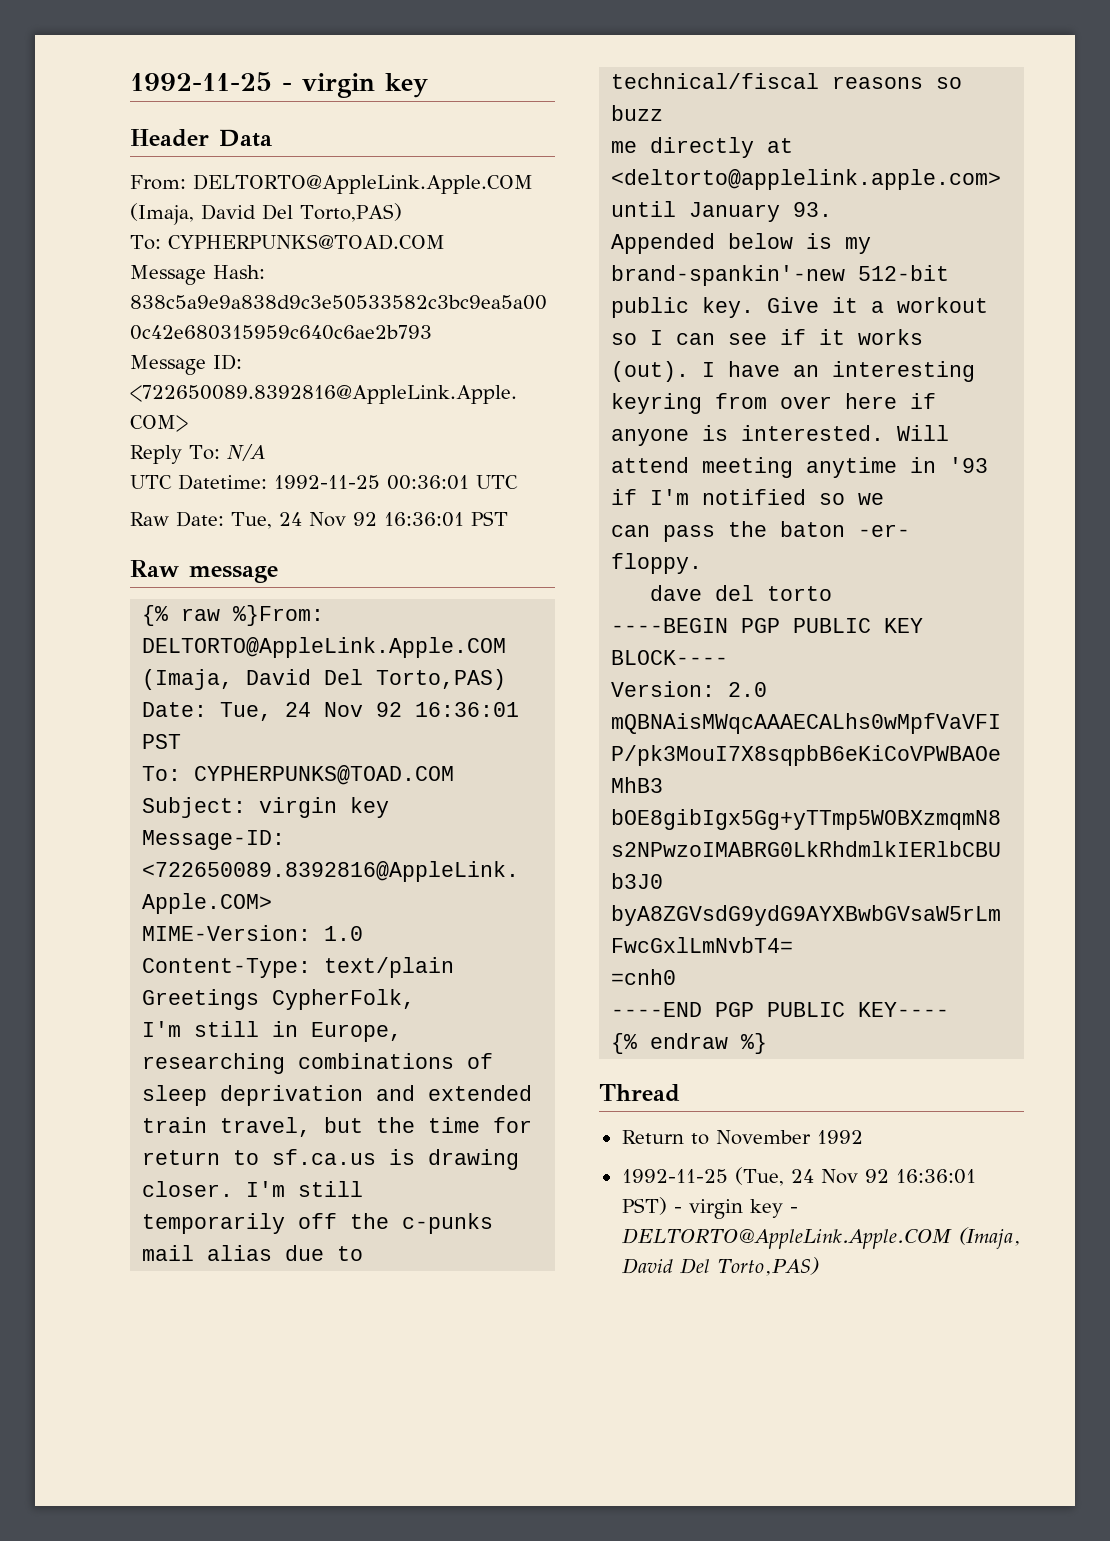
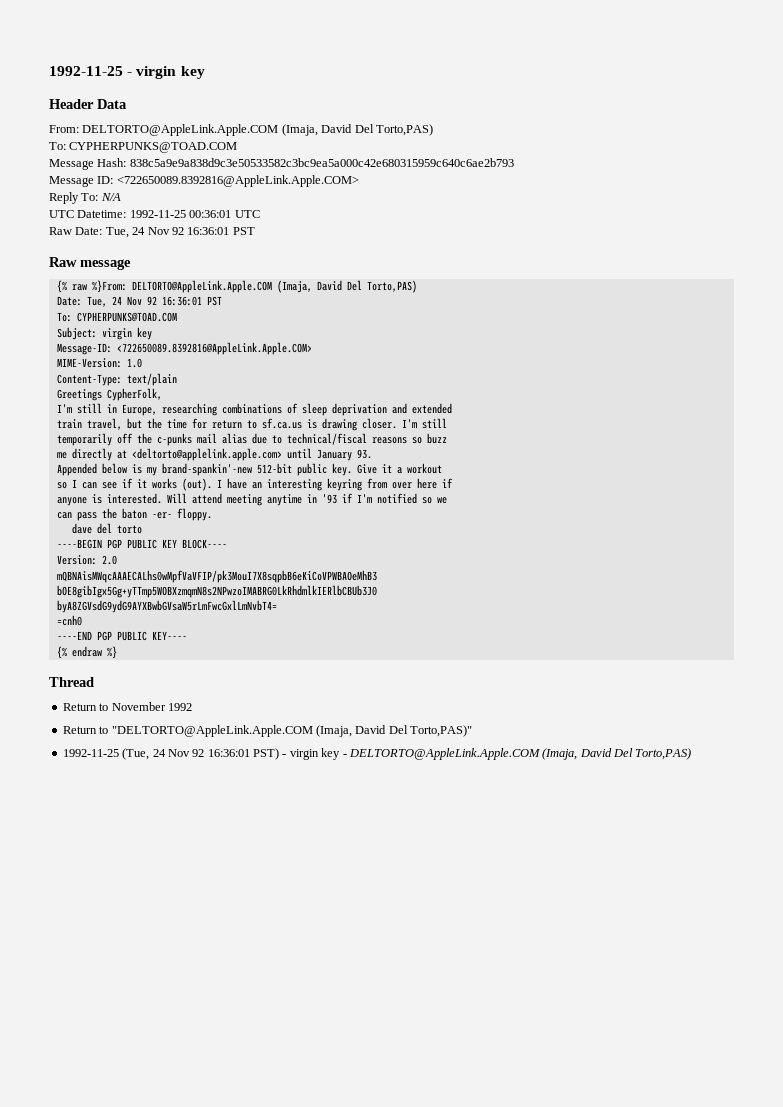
+ Return to "DELTORTO@AppleLink.Apple.COM (Imaja, David Del Torto,PAS)"

